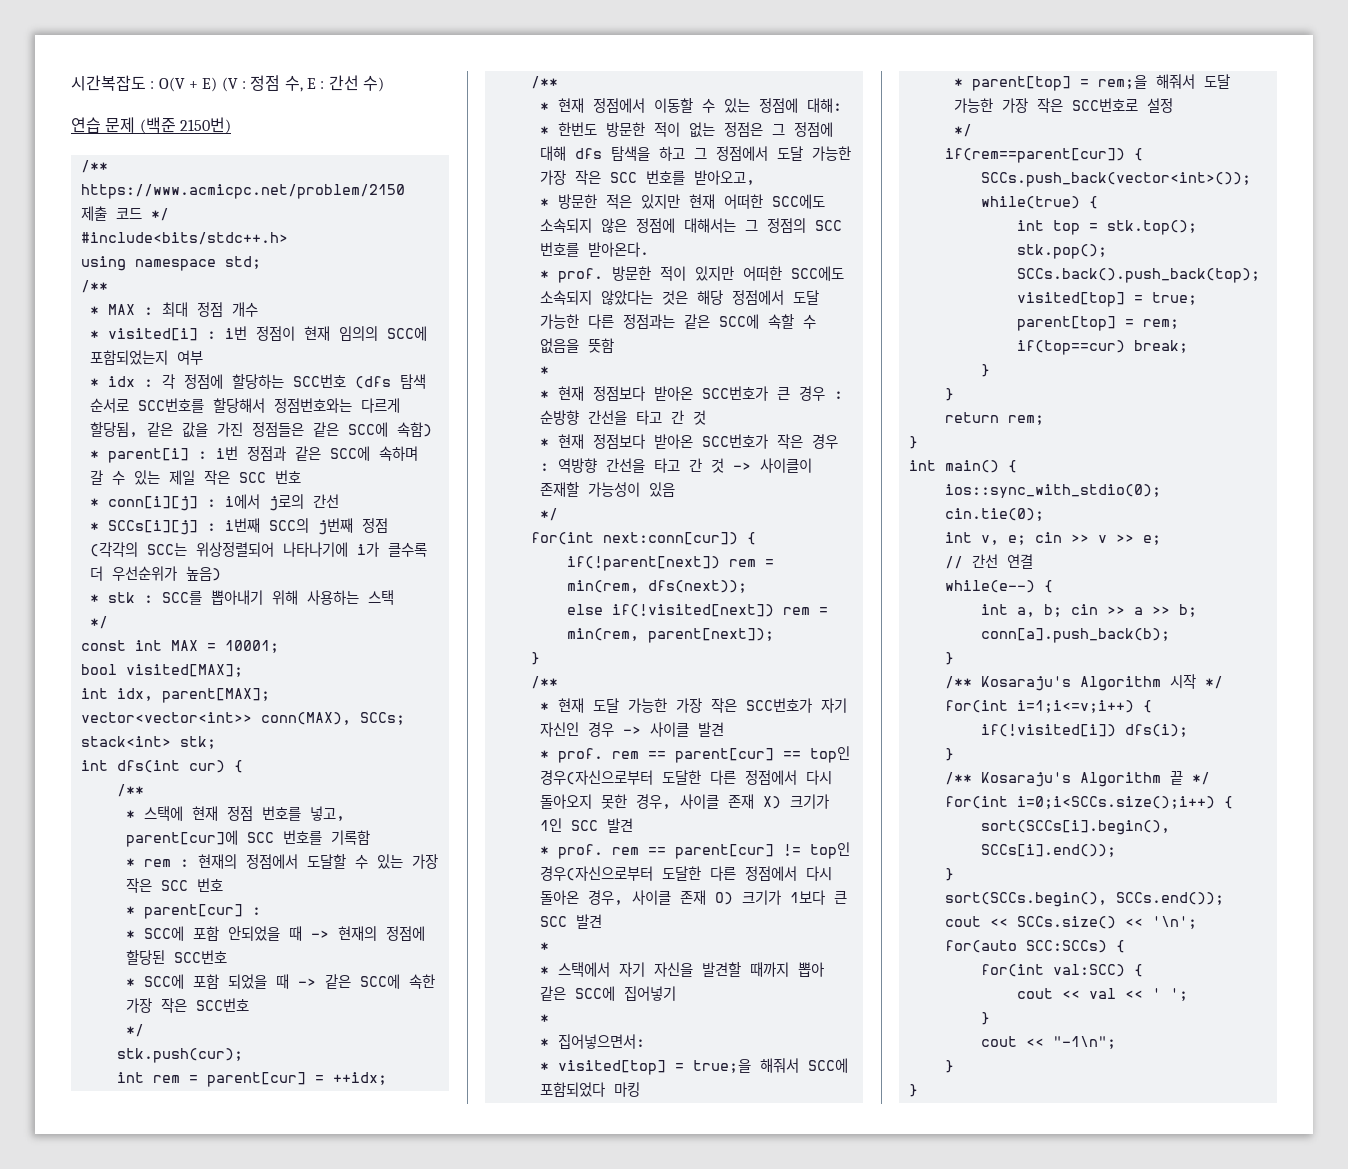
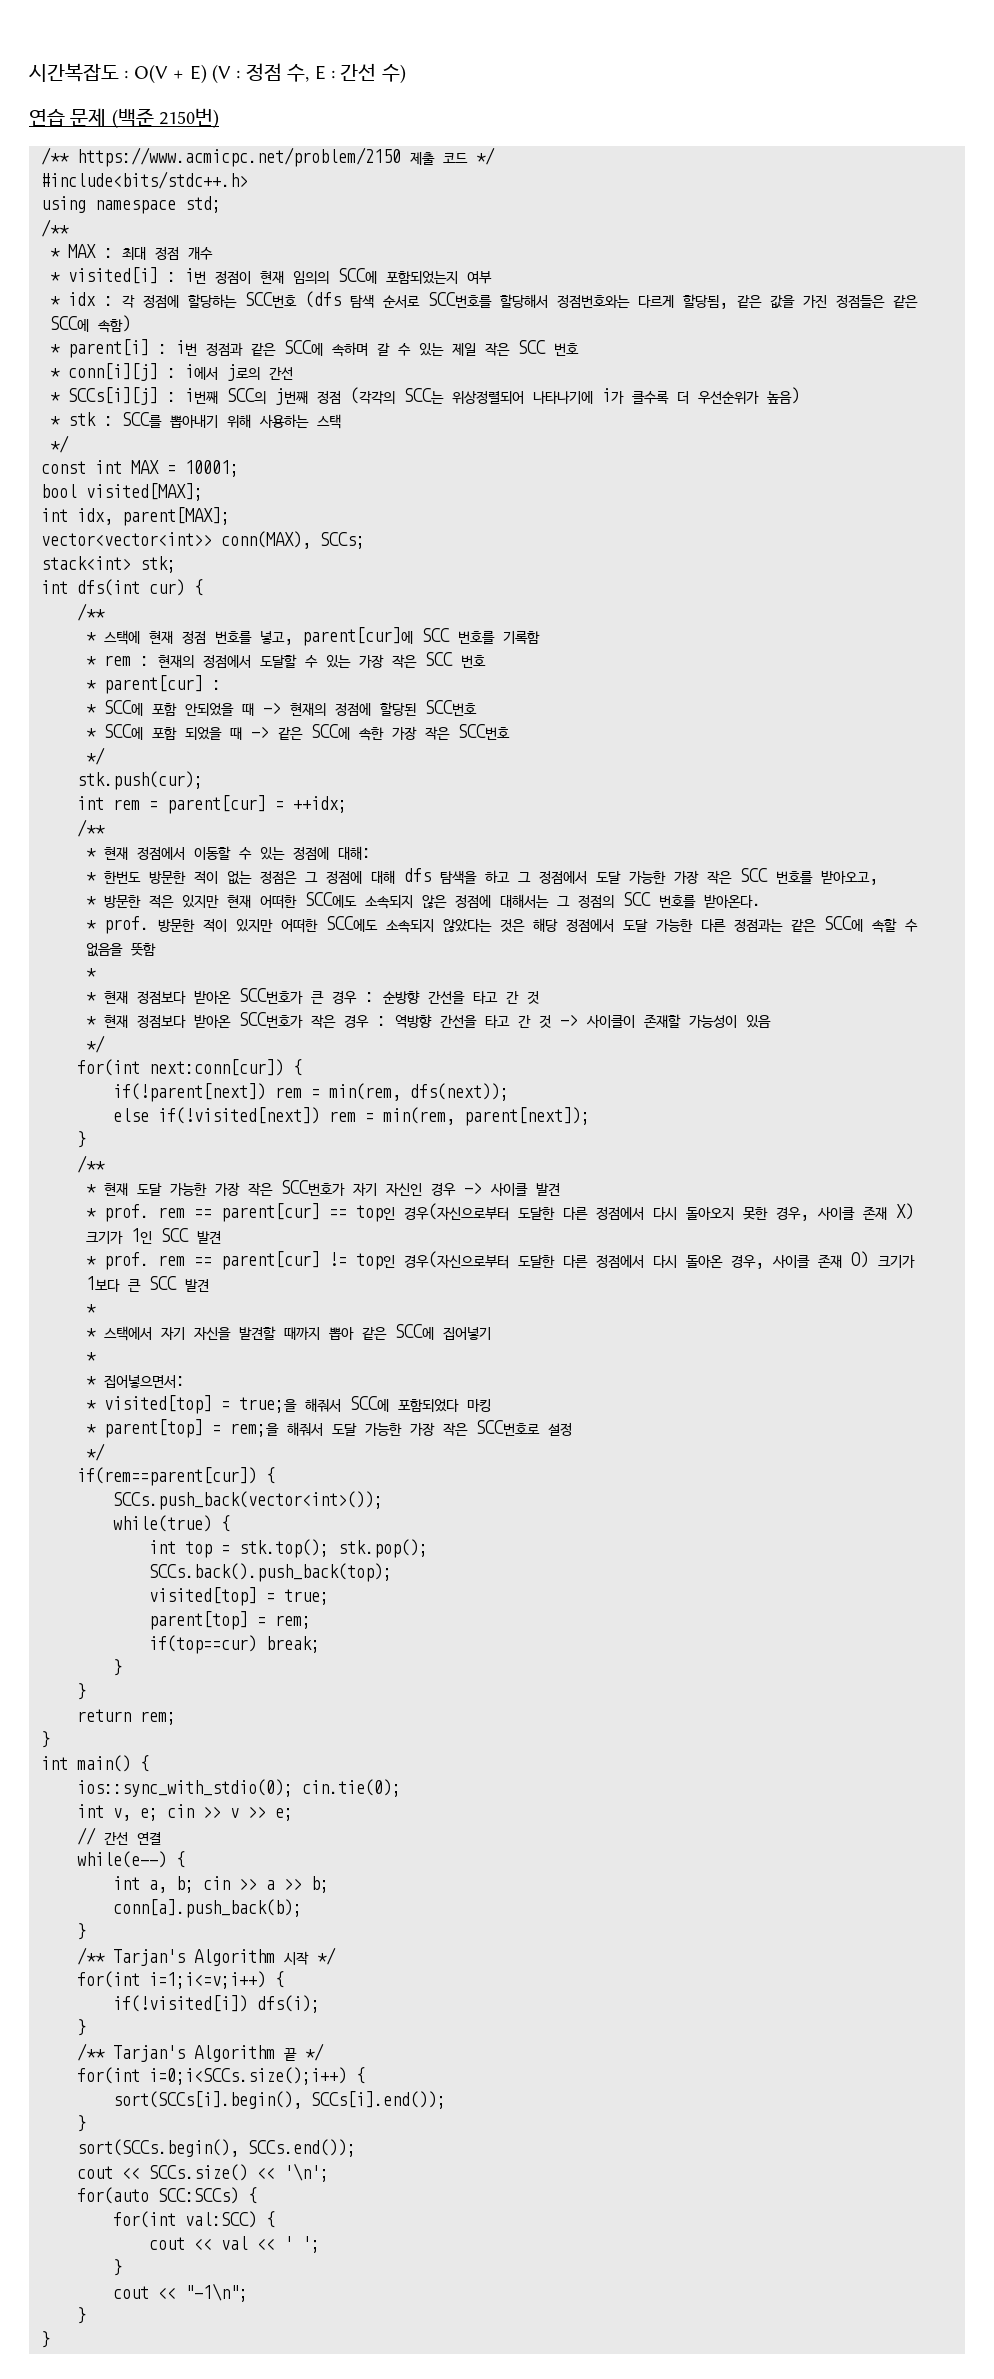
- /** Kosaraju's Algorithm 시작 */
+ /** Tarjan's Algorithm 시작 */
- /** Kosaraju's Algorithm 끝 */
+ /** Tarjan's Algorithm 끝 */

